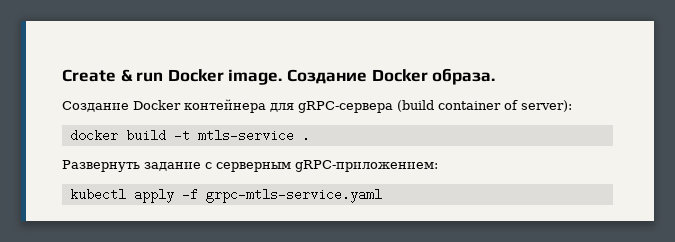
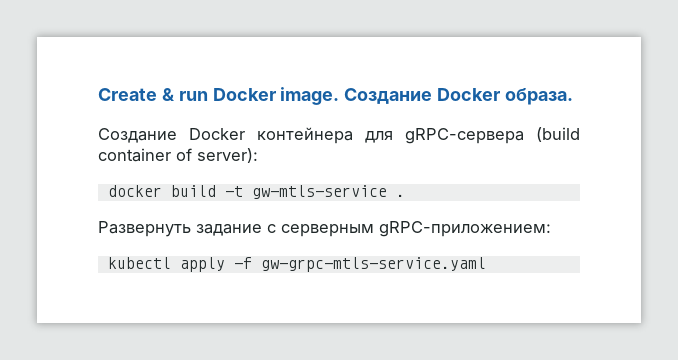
- docker build -t mtls-service .
+ docker build -t gw-mtls-service .
- kubectl apply -f grpc-mtls-service.yaml
+ kubectl apply -f gw-grpc-mtls-service.yaml

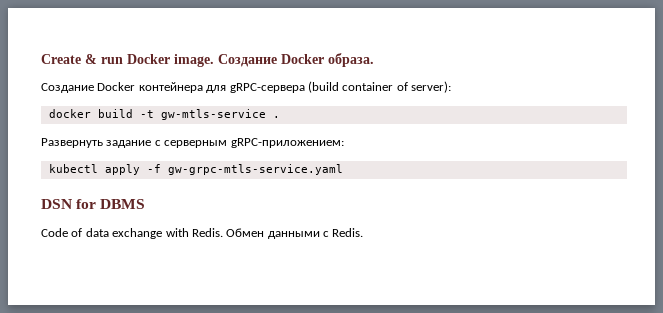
+ DSN for DBMS
+ Code of data exchange with Redis. Обмен данными с Redis.

